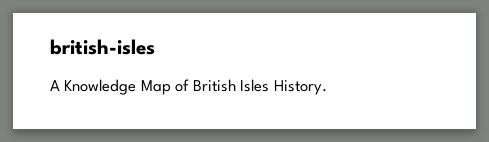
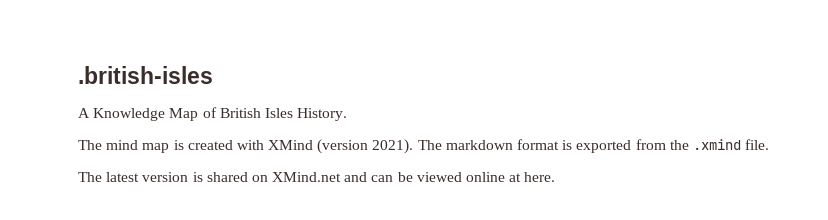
- british-isles
+ .british-isles
+ The mind map is created with XMind (version 2021). The markdown format is exported from the .xmind file.
+ The latest version is shared on XMind.net and can be viewed online at here.

